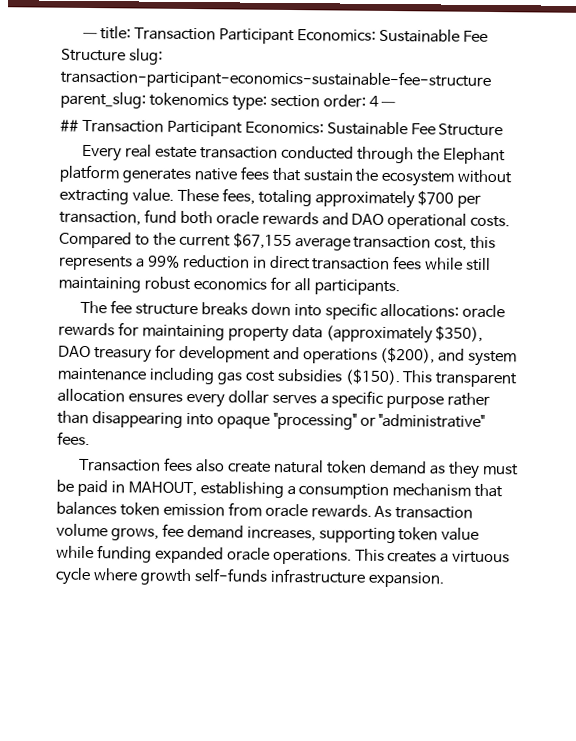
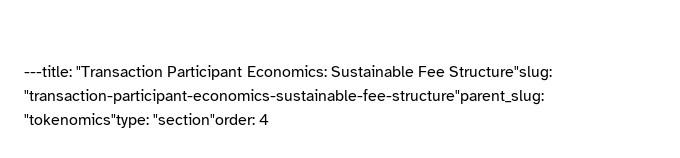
- — title: Transaction Participant Economics: Sustainable Fee Structure slug: transaction-participant-economics-sustainable-fee-structure parent_slug: tokenomics type: section order: 4 —
- ## Transaction Participant Economics: Sustainable Fee Structure
- Every real estate transaction conducted through the Elephant platform generates native fees that sustain the ecosystem without extracting value. These fees, totaling approximately $700 per transaction, fund both oracle rewards and DAO operational costs. Compared to the current $67,155 average transaction cost, this represents a 99% reduction in direct transaction fees while still maintaining robust economics for all participants.
- The fee structure breaks down into specific allocations: oracle rewards for maintaining property data (approximately $350), DAO treasury for development and operations ($200), and system maintenance including gas cost subsidies ($150). This transparent allocation ensures every dollar serves a specific purpose rather than disappearing into opaque "processing" or "administrative" fees.
- Transaction fees also create natural token demand as they must be paid in MAHOUT, establishing a consumption mechanism that balances token emission from oracle rewards. As transaction volume grows, fee demand increases, supporting token value while funding expanded oracle operations. This creates a virtuous cycle where growth self-funds infrastructure expansion.
+ ---title: "Transaction Participant Economics: Sustainable Fee Structure"slug: "transaction-participant-economics-sustainable-fee-structure"parent_slug: "tokenomics"type: "section"order: 4

